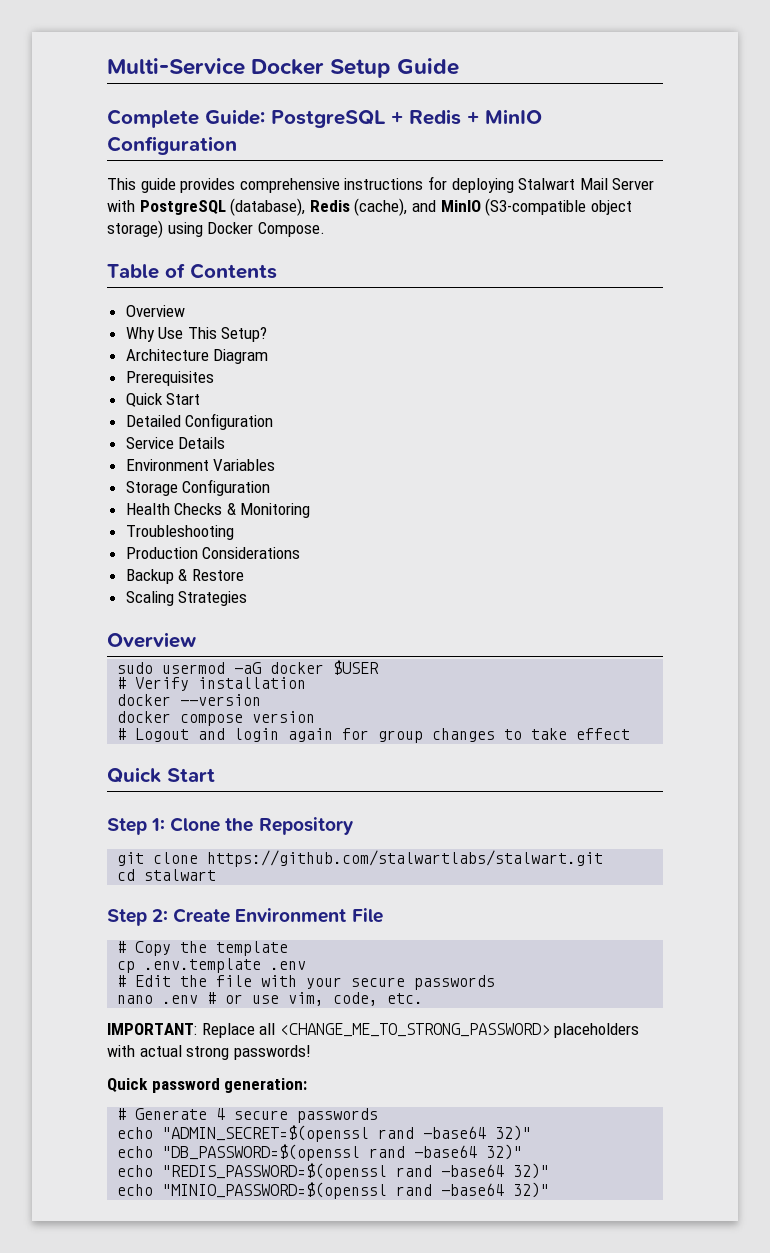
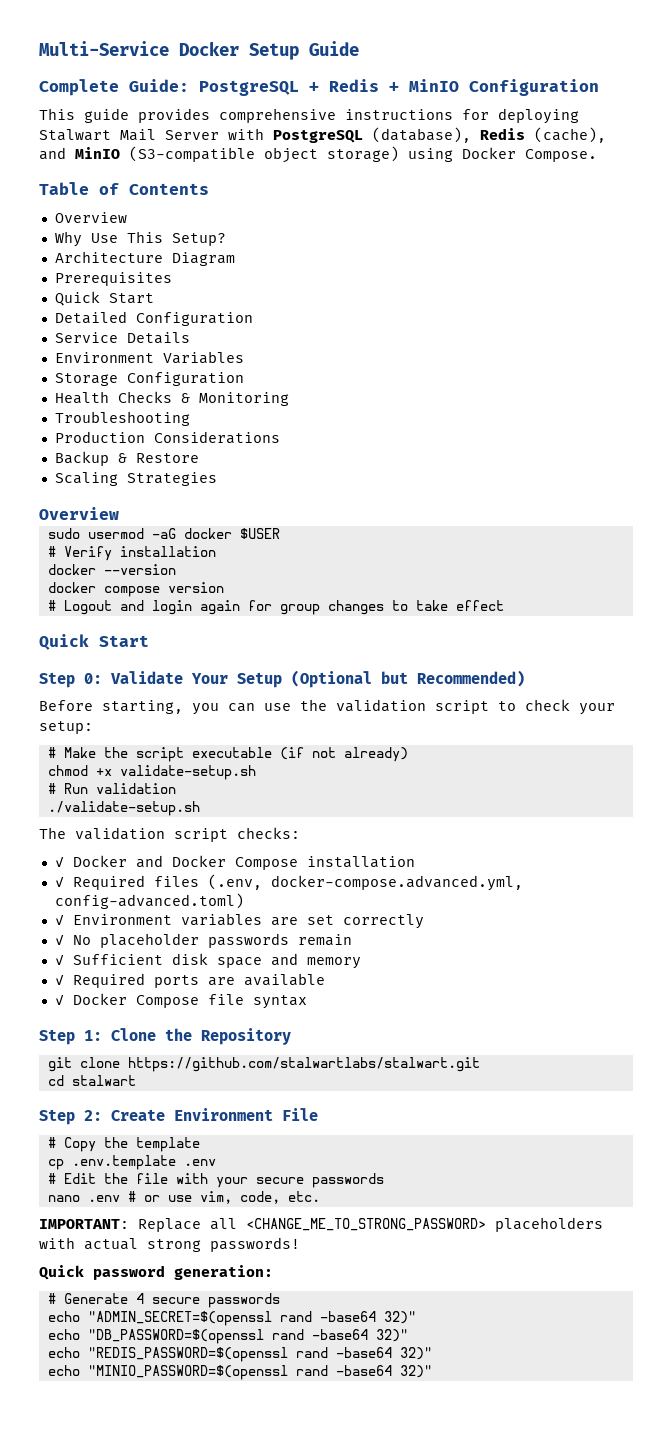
+ Step 0: Validate Your Setup (Optional but Recommended)
+ Before starting, you can use the validation script to check your setup:
+ # Make the script executable (if not already)
+ chmod +x validate-setup.sh
+ # Run validation
+ ./validate-setup.sh
+ The validation script checks:
+ ✓ Docker and Docker Compose installation
+ ✓ Required files (.env, docker-compose.advanced.yml, config-advanced.toml)
+ ✓ Environment variables are set correctly
+ ✓ No placeholder passwords remain
+ ✓ Sufficient disk space and memory
+ ✓ Required ports are available
+ ✓ Docker Compose file syntax

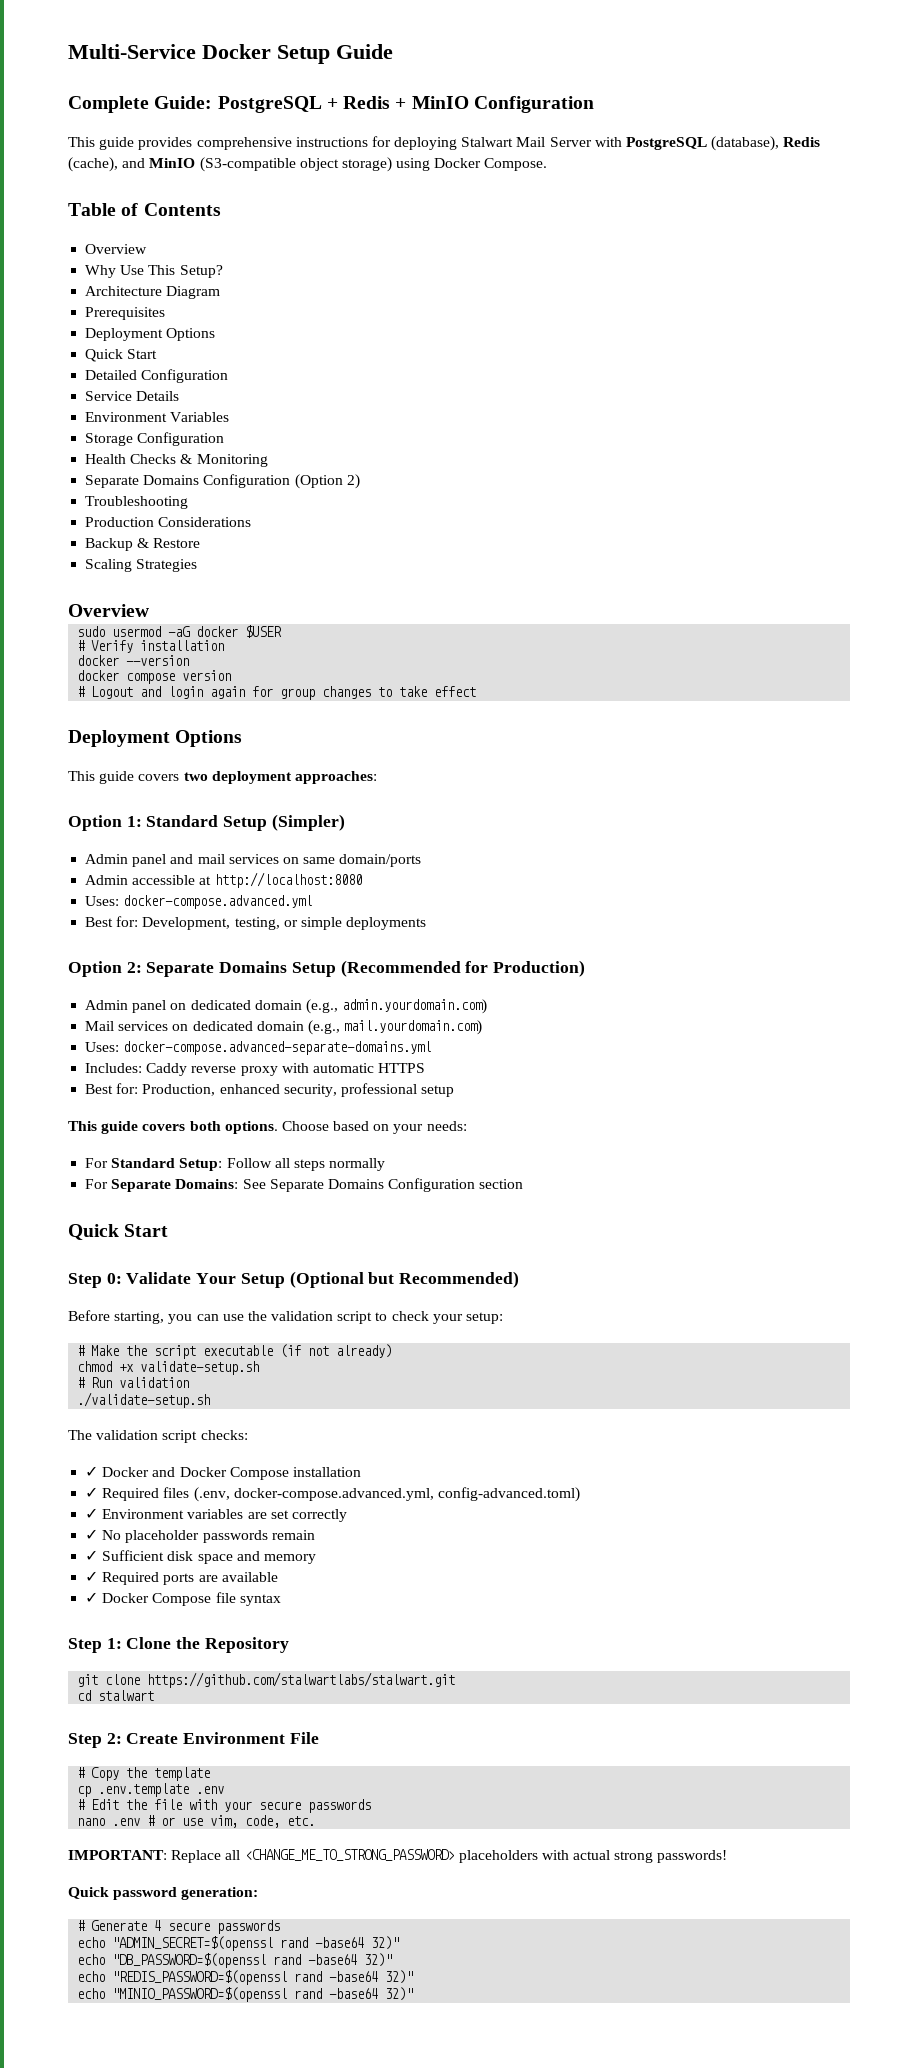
  Prerequisites
+ Deployment Options
+ Separate Domains Configuration (Option 2)
  # Logout and login again for group changes to take effect
+ Deployment Options
+ This guide covers two deployment approaches:
+ Option 1: Standard Setup (Simpler)
+ Admin panel and mail services on same domain/ports
+ Admin accessible at http://localhost:8080
+ Uses: docker-compose.advanced.yml
+ Best for: Development, testing, or simple deployments
+ Option 2: Separate Domains Setup (Recommended for Production)
+ Admin panel on dedicated domain (e.g., admin.yourdomain.com)
+ Mail services on dedicated domain (e.g., mail.yourdomain.com)
+ Uses: docker-compose.advanced-separate-domains.yml
+ Includes: Caddy reverse proxy with automatic HTTPS
+ Best for: Production, enhanced security, professional setup
+ This guide covers both options. Choose based on your needs:
+ For Standard Setup: Follow all steps normally
+ For Separate Domains: See Separate Domains Configuration section

